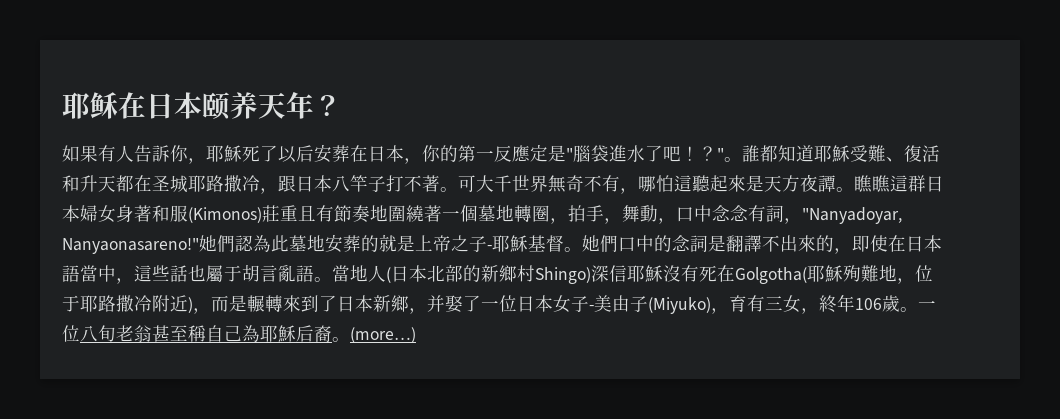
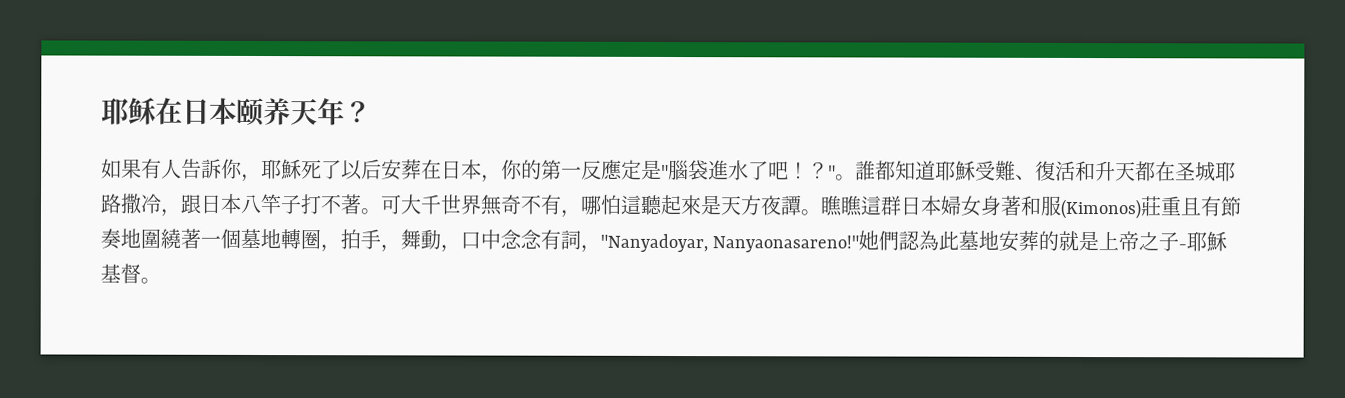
- 她們口中的念詞是翻譯不出來的，即使在日本語當中，這些話也屬于胡言亂語。當地人(日本北部的新鄉村Shingo)深信耶穌沒有死在Golgotha(耶穌殉難地，位于耶路撒冷附近)，而是輾轉來到了日本新鄉，并娶了一位日本女子-美由子(Miyuko)，育有三女，終年106歲。一位八旬老翁甚至稱自己為耶穌后裔。(more…)

